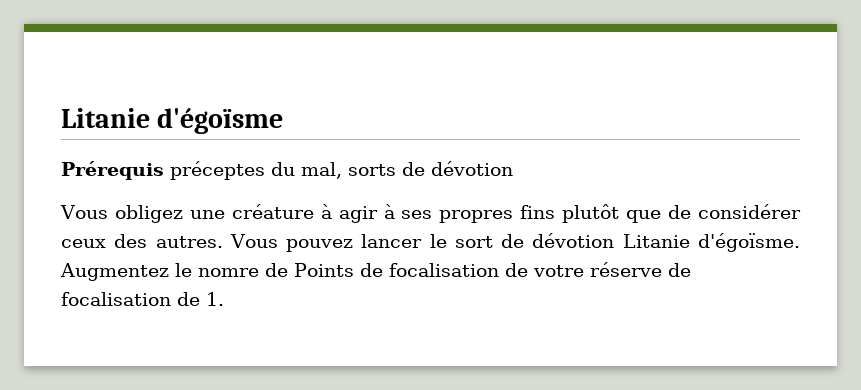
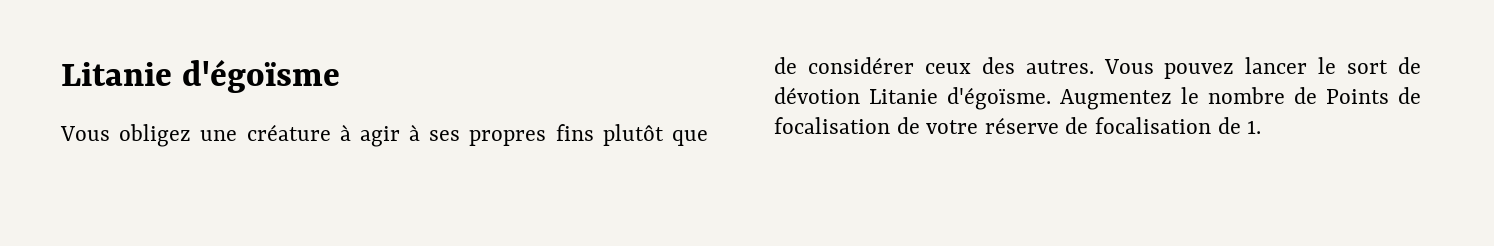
- Prérequis préceptes du mal, sorts de dévotion
- Augmentez le nomre de Points de focalisation de votre réserve de focalisation de 1.
+ Augmentez le nombre de Points de focalisation de votre réserve de focalisation de 1.

